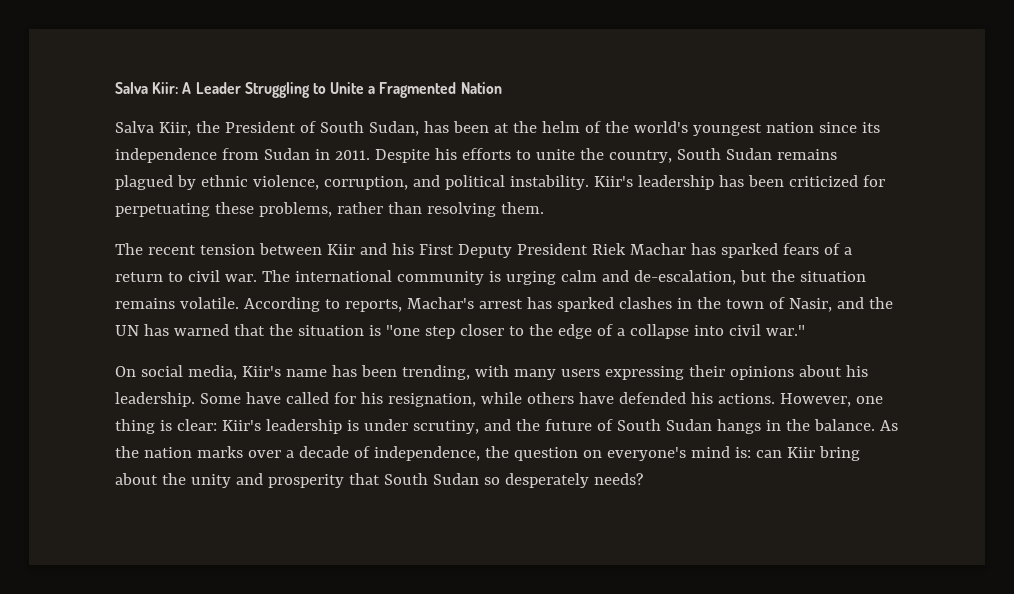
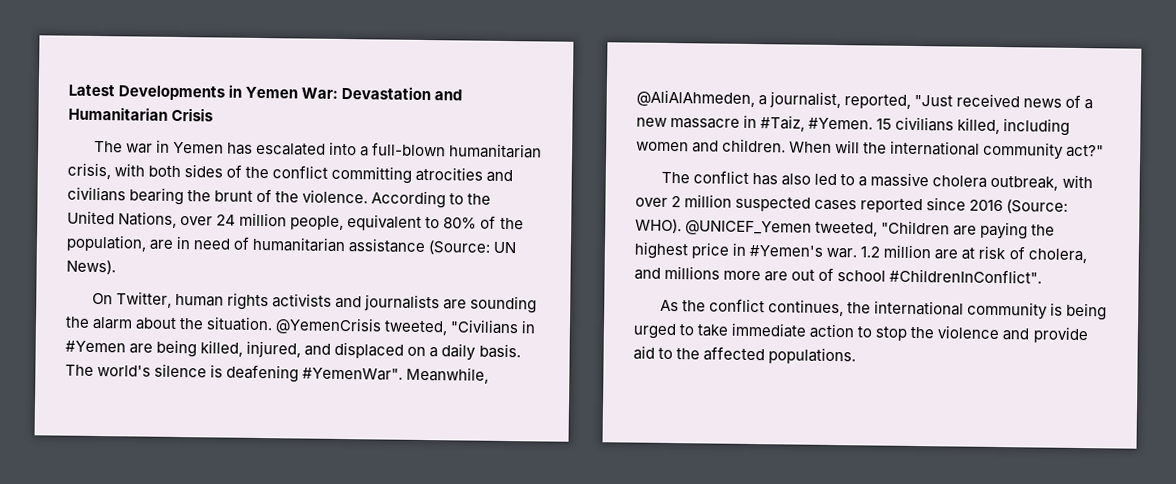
- Salva Kiir: A Leader Struggling to Unite a Fragmented Nation
- Salva Kiir, the President of South Sudan, has been at the helm of the world's youngest nation since its independence from Sudan in 2011. Despite his efforts to unite the country, South Sudan remains plagued by ethnic violence, corruption, and political instability. Kiir's leadership has been criticized for perpetuating these problems, rather than resolving them.
- The recent tension between Kiir and his First Deputy President Riek Machar has sparked fears of a return to civil war. The international community is urging calm and de-escalation, but the situation remains volatile. According to reports, Machar's arrest has sparked clashes in the town of Nasir, and the UN has warned that the situation is "one step closer to the edge of a collapse into civil war."
- On social media, Kiir's name has been trending, with many users expressing their opinions about his leadership. Some have called for his resignation, while others have defended his actions. However, one thing is clear: Kiir's leadership is under scrutiny, and the future of South Sudan hangs in the balance. As the nation marks over a decade of independence, the question on everyone's mind is: can Kiir bring about the unity and prosperity that South Sudan so desperately needs?
+ Latest Developments in Yemen War: Devastation and Humanitarian Crisis
+ The war in Yemen has escalated into a full-blown humanitarian crisis, with both sides of the conflict committing atrocities and civilians bearing the brunt of the violence. According to the United Nations, over 24 million people, equivalent to 80% of the population, are in need of humanitarian assistance (Source: UN News).
+ On Twitter, human rights activists and journalists are sounding the alarm about the situation. @YemenCrisis tweeted, "Civilians in #Yemen are being killed, injured, and displaced on a daily basis. The world's silence is deafening #YemenWar". Meanwhile, @AliAlAhmeden, a journalist, reported, "Just received news of a new massacre in #Taiz, #Yemen. 15 civilians killed, including women and children. When will the international community act?"
+ The conflict has also led to a massive cholera outbreak, with over 2 million suspected cases reported since 2016 (Source: WHO). @UNICEF_Yemen tweeted, "Children are paying the highest price in #Yemen's war. 1.2 million are at risk of cholera, and millions more are out of school #ChildrenInConflict".
+ As the conflict continues, the international community is being urged to take immediate action to stop the violence and provide aid to the affected populations.

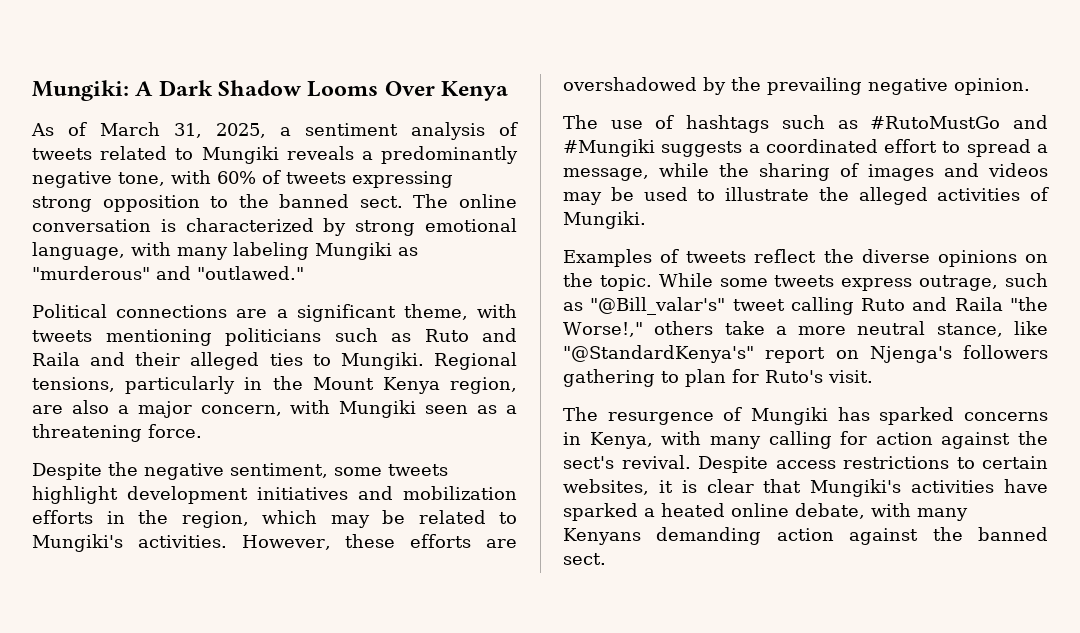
- Latest Developments in Yemen War: Devastation and Humanitarian Crisis
- The war in Yemen has escalated into a full-blown humanitarian crisis, with both sides of the conflict committing atrocities and civilians bearing the brunt of the violence. According to the United Nations, over 24 million people, equivalent to 80% of the population, are in need of humanitarian assistance (Source: UN News).
- On Twitter, human rights activists and journalists are sounding the alarm about the situation. @YemenCrisis tweeted, "Civilians in #Yemen are being killed, injured, and displaced on a daily basis. The world's silence is deafening #YemenWar". Meanwhile, @AliAlAhmeden, a journalist, reported, "Just received news of a new massacre in #Taiz, #Yemen. 15 civilians killed, including women and children. When will the international community act?"
- The conflict has also led to a massive cholera outbreak, with over 2 million suspected cases reported since 2016 (Source: WHO). @UNICEF_Yemen tweeted, "Children are paying the highest price in #Yemen's war. 1.2 million are at risk of cholera, and millions more are out of school #ChildrenInConflict".
- As the conflict continues, the international community is being urged to take immediate action to stop the violence and provide aid to the affected populations.
+ Mungiki: A Dark Shadow Looms Over Kenya
+ As of March 31, 2025, a sentiment analysis of tweets related to Mungiki reveals a predominantly negative tone, with 60% of tweets expressing strong opposition to the banned sect. The online conversation is characterized by strong emotional language, with many labeling Mungiki as "murderous" and "outlawed."
+ Political connections are a significant theme, with tweets mentioning politicians such as Ruto and Raila and their alleged ties to Mungiki. Regional tensions, particularly in the Mount Kenya region, are also a major concern, with Mungiki seen as a threatening force.
+ Despite the negative sentiment, some tweets highlight development initiatives and mobilization efforts in the region, which may be related to Mungiki's activities. However, these efforts are overshadowed by the prevailing negative opinion.
+ The use of hashtags such as #RutoMustGo and #Mungiki suggests a coordinated effort to spread a message, while the sharing of images and videos may be used to illustrate the alleged activities of Mungiki.
+ Examples of tweets reflect the diverse opinions on the topic. While some tweets express outrage, such as "@Bill_valar's" tweet calling Ruto and Raila "the Worse!," others take a more neutral stance, like "@StandardKenya's" report on Njenga's followers gathering to plan for Ruto's visit.
+ The resurgence of Mungiki has sparked concerns in Kenya, with many calling for action against the sect's revival. Despite access restrictions to certain websites, it is clear that Mungiki's activities have sparked a heated online debate, with many Kenyans demanding action against the banned sect.

